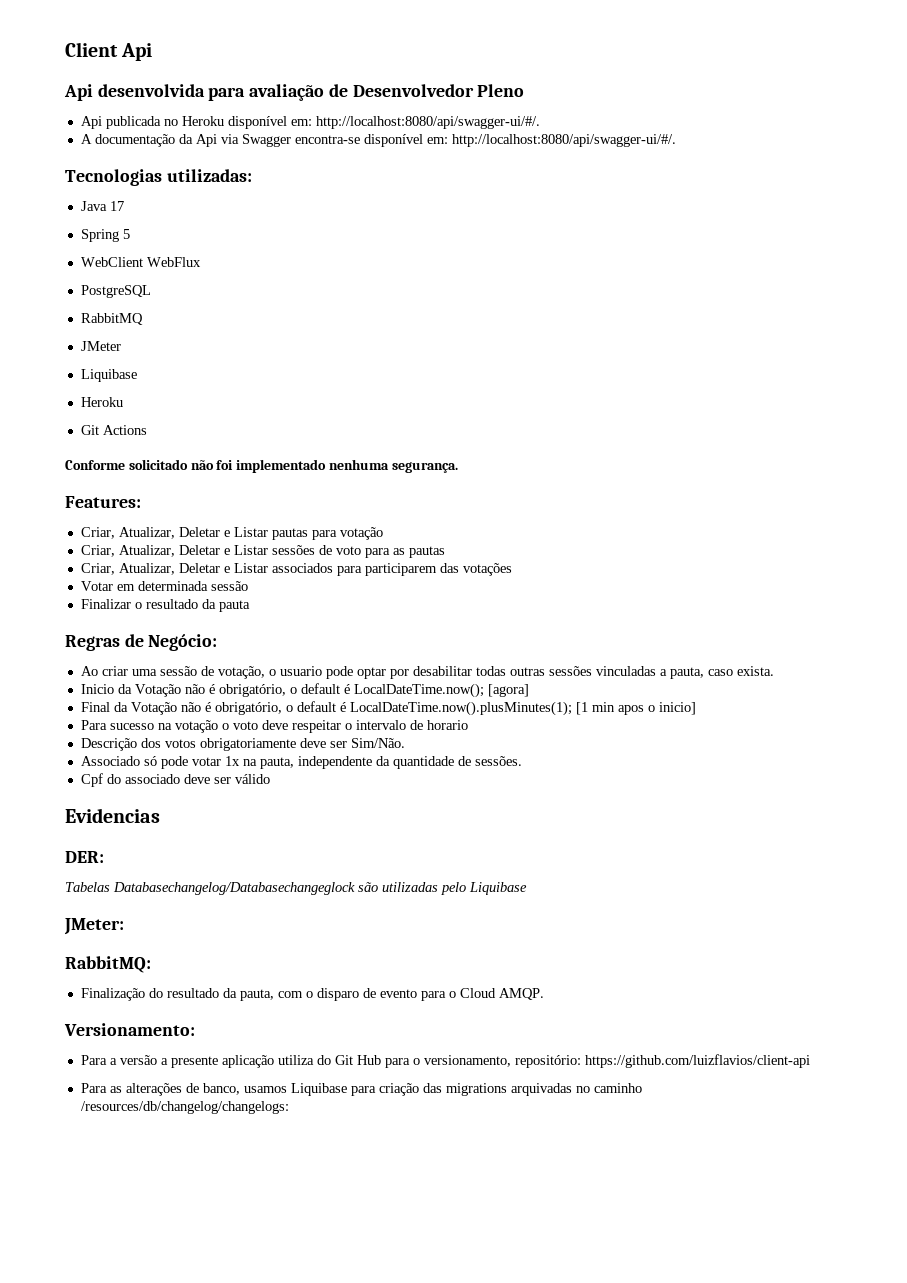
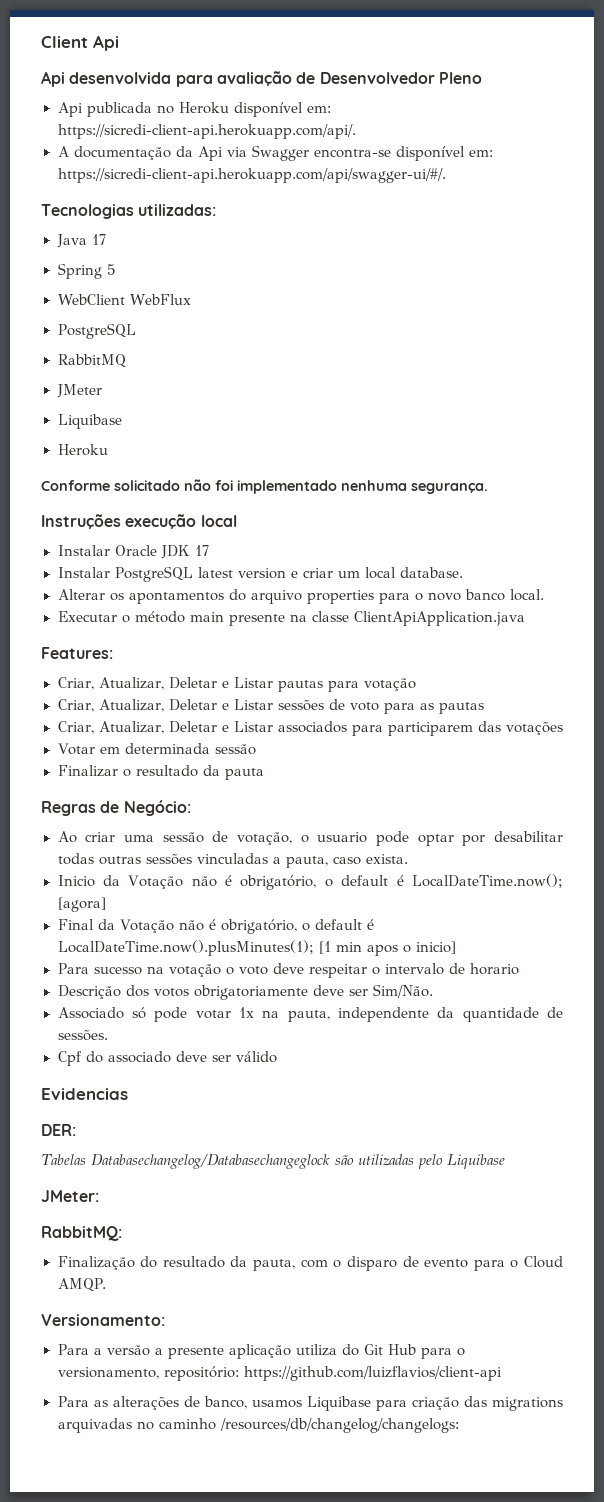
- Api publicada no Heroku disponível em: http://localhost:8080/api/swagger-ui/#/.
+ Api publicada no Heroku disponível em: https://sicredi-client-api.herokuapp.com/api/.
- A documentação da Api via Swagger encontra-se disponível em: http://localhost:8080/api/swagger-ui/#/.
+ A documentação da Api via Swagger encontra-se disponível em: https://sicredi-client-api.herokuapp.com/api/swagger-ui/#/.
- Git Actions
+ Instruções execução local
+ Instalar Oracle JDK 17
+ Instalar PostgreSQL latest version e criar um local database.
+ Alterar os apontamentos do arquivo properties para o novo banco local.
+ Executar o método main presente na classe ClientApiApplication.java

